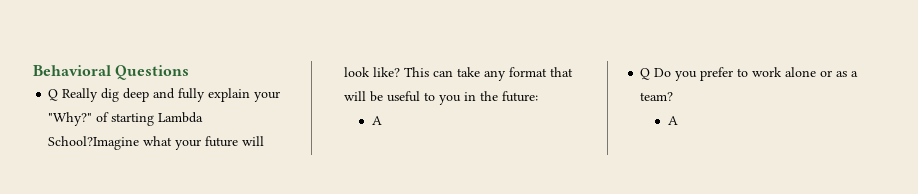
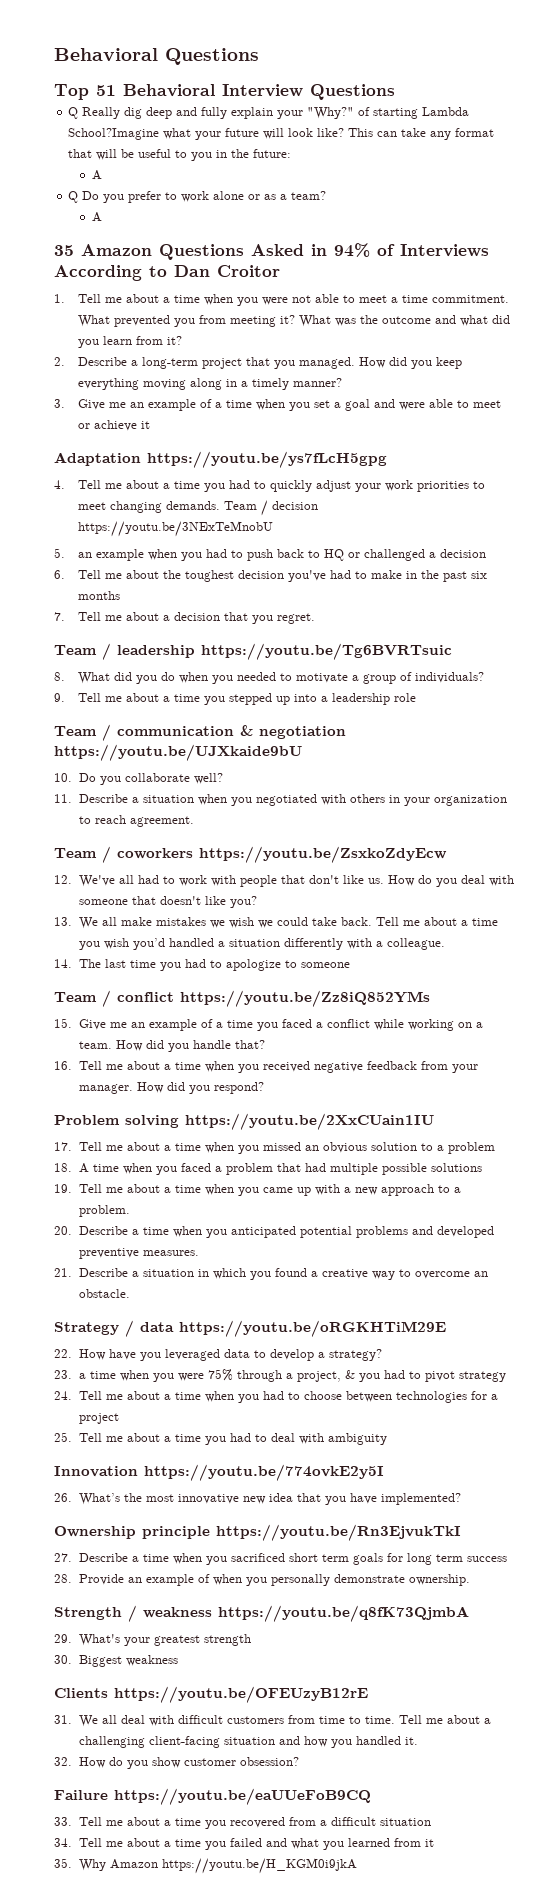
+ Top 51 Behavioral Interview Questions
+ 35 Amazon Questions Asked in 94% of Interviews According to Dan Croitor
+ 1. Tell me about a time when you were not able to meet a time commitment. What prevented you from meeting it? What was the outcome and what did you learn from it?
+ 2. Describe a long-term project that you managed. How did you keep everything moving along in a timely manner?
+ 3. Give me an example of a time when you set a goal and were able to meet or achieve it
+ Adaptation https://youtu.be/ys7fLcH5gpg
+ 4. Tell me about a time you had to quickly adjust your work priorities to meet changing demands. Team / decision https://youtu.be/3NExTeMnobU
+ 5. an example when you had to push back to HQ or challenged a decision
+ 6. Tell me about the toughest decision you've had to make in the past six months
+ 7. Tell me about a decision that you regret.
+ Team / leadership https://youtu.be/Tg6BVRTsuic
+ 8. What did you do when you needed to motivate a group of individuals?
+ 9. Tell me about a time you stepped up into a leadership role
+ Team / communication & negotiation https://youtu.be/UJXkaide9bU
+ 10. Do you collaborate well?
+ 11. Describe a situation when you negotiated with others in your organization to reach agreement.
+ Team / coworkers https://youtu.be/ZsxkoZdyEcw
+ 12. We've all had to work with people that don't like us. How do you deal with someone that doesn't like you?
+ 13. We all make mistakes we wish we could take back. Tell me about a time you wish you’d handled a situation differently with a colleague.
+ 14. The last time you had to apologize to someone
+ Team / conflict https://youtu.be/Zz8iQ852YMs
+ 15. Give me an example of a time you faced a conflict while working on a team. How did you handle that?
+ 16. Tell me about a time when you received negative feedback from your manager. How did you respond?
+ Problem solving https://youtu.be/2XxCUain1IU
+ 17. Tell me about a time when you missed an obvious solution to a problem
+ 18. A time when you faced a problem that had multiple possible solutions
+ 19. Tell me about a time when you came up with a new approach to a problem.
+ 20. Describe a time when you anticipated potential problems and developed preventive measures.
+ 21. Describe a situation in which you found a creative way to overcome an obstacle.
+ Strategy / data https://youtu.be/oRGKHTiM29E
+ 22. How have you leveraged data to develop a strategy?
+ 23. a time when you were 75% through a project, & you had to pivot strategy
+ 24. Tell me about a time when you had to choose between technologies for a project
+ 25. Tell me about a time you had to deal with ambiguity
+ Innovation https://youtu.be/774ovkE2y5I
+ 26. What’s the most innovative new idea that you have implemented?
+ Ownership principle https://youtu.be/Rn3EjvukTkI
+ 27. Describe a time when you sacrificed short term goals for long term success
+ 28. Provide an example of when you personally demonstrate ownership.
+ Strength / weakness https://youtu.be/q8fK73QjmbA
+ 29. What's your greatest strength
+ 30. Biggest weakness
+ Clients https://youtu.be/OFEUzyB12rE
+ 31. We all deal with difficult customers from time to time. Tell me about a challenging client-facing situation and how you handled it.
+ 32. How do you show customer obsession?
+ Failure https://youtu.be/eaUUeFoB9CQ
+ 33. Tell me about a time you recovered from a difficult situation
+ 34. Tell me about a time you failed and what you learned from it
+ 35. Why Amazon https://youtu.be/H_KGM0i9jkA

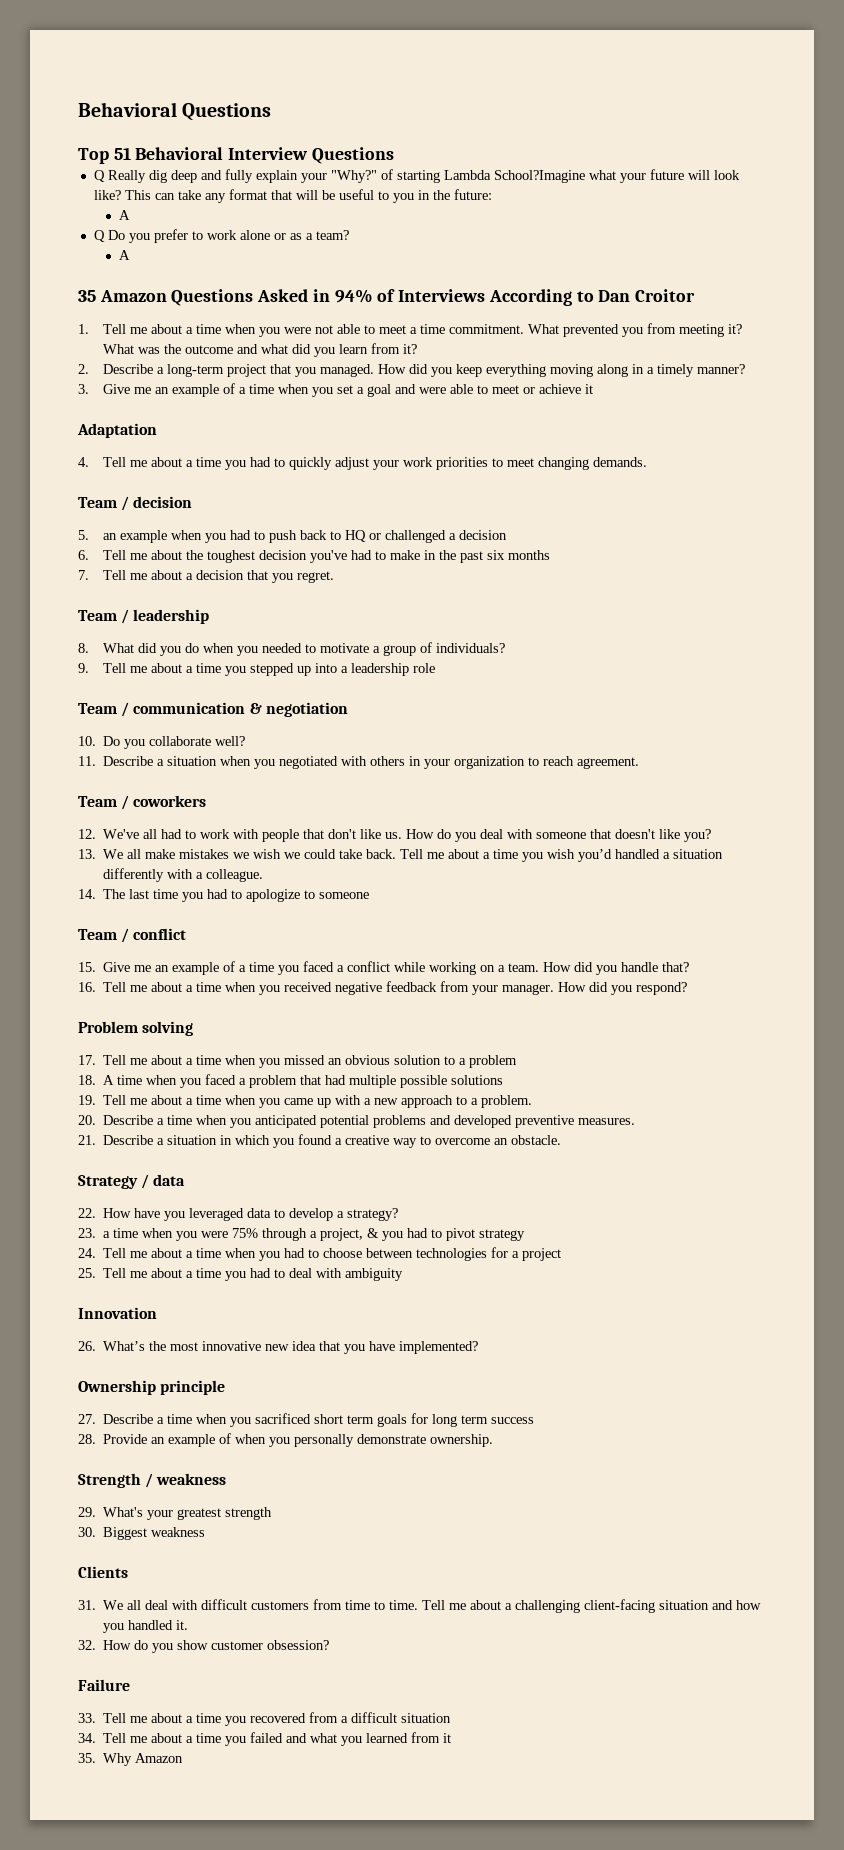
- Adaptation https://youtu.be/ys7fLcH5gpg
+ Adaptation
- 4. Tell me about a time you had to quickly adjust your work priorities to meet changing demands. Team / decision https://youtu.be/3NExTeMnobU
+ 4. Tell me about a time you had to quickly adjust your work priorities to meet changing demands.
+ Team / decision
- Team / leadership https://youtu.be/Tg6BVRTsuic
+ Team / leadership
- Team / communication & negotiation https://youtu.be/UJXkaide9bU
+ Team / communication & negotiation
- Team / coworkers https://youtu.be/ZsxkoZdyEcw
+ Team / coworkers
- Team / conflict https://youtu.be/Zz8iQ852YMs
+ Team / conflict
- Problem solving https://youtu.be/2XxCUain1IU
+ Problem solving
- Strategy / data https://youtu.be/oRGKHTiM29E
+ Strategy / data
- Innovation https://youtu.be/774ovkE2y5I
+ Innovation
- Ownership principle https://youtu.be/Rn3EjvukTkI
+ Ownership principle
- Strength / weakness https://youtu.be/q8fK73QjmbA
+ Strength / weakness
- Clients https://youtu.be/OFEUzyB12rE
+ Clients
- Failure https://youtu.be/eaUUeFoB9CQ
+ Failure
- 35. Why Amazon https://youtu.be/H_KGM0i9jkA
+ 35. Why Amazon

